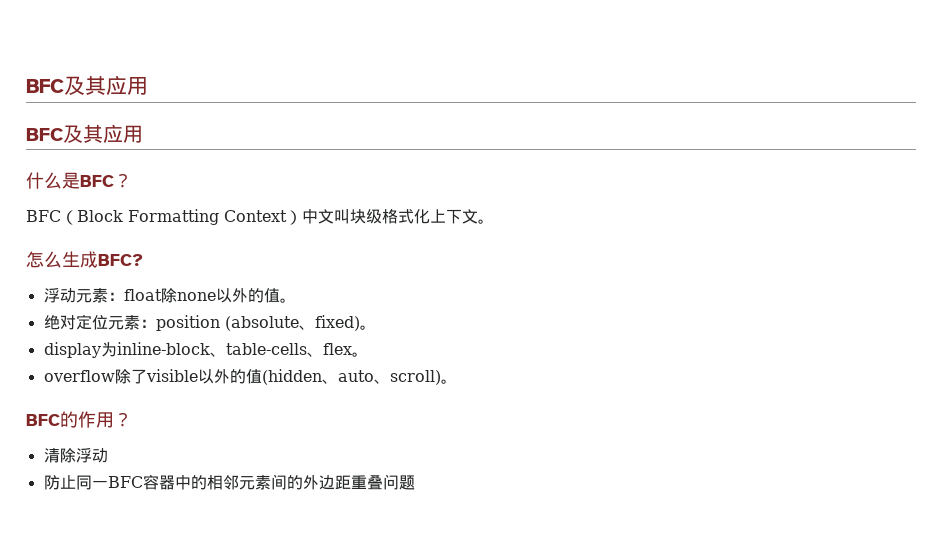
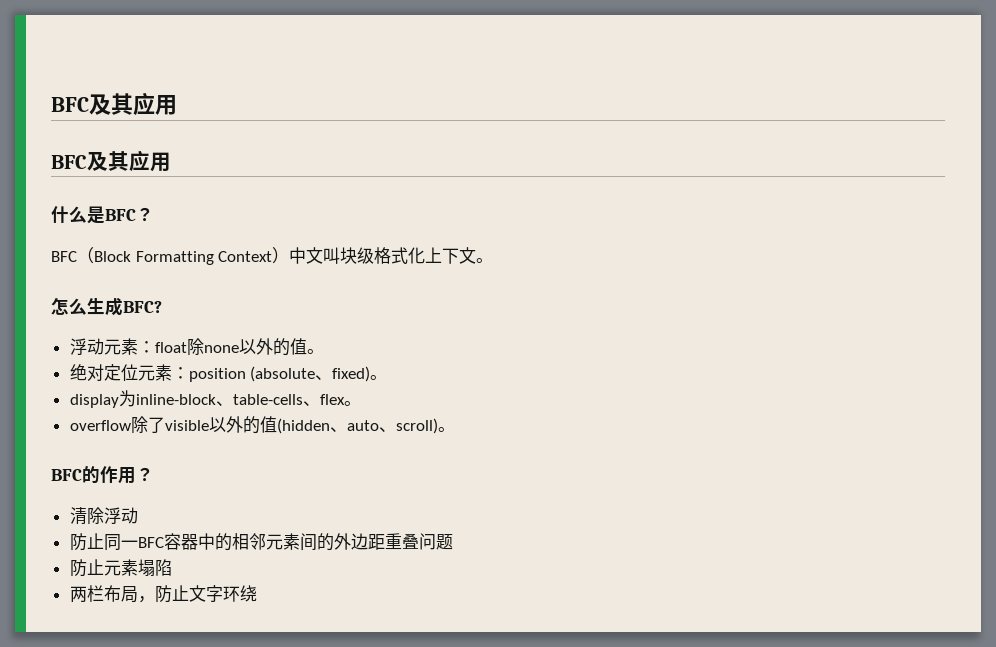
+ 防止元素塌陷
+ 两栏布局，防止文字环绕

